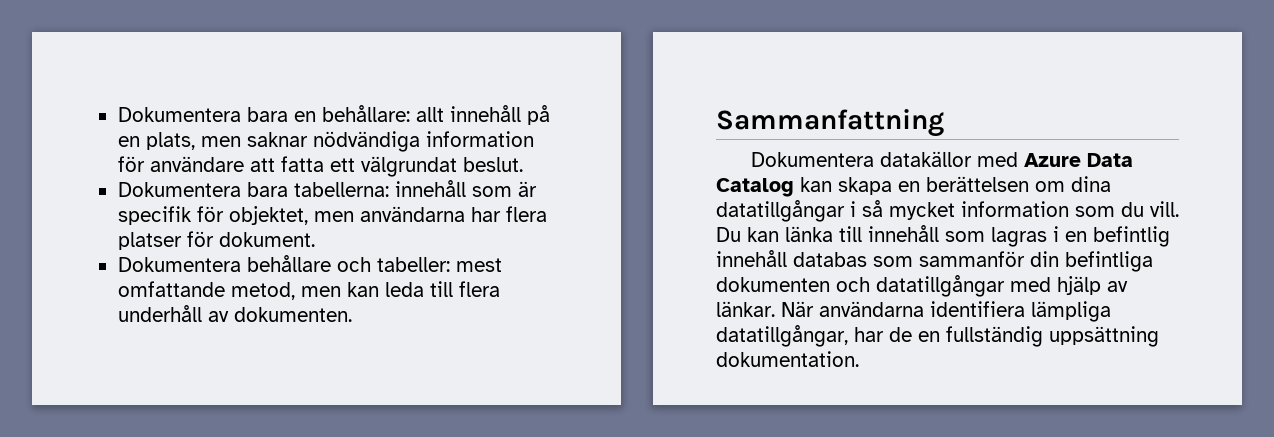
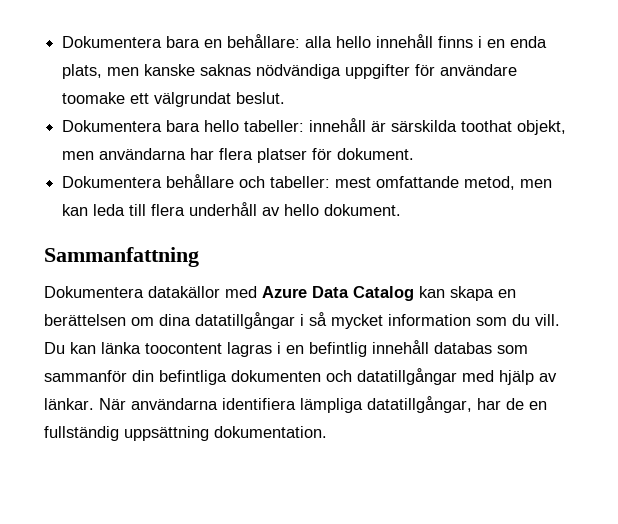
- Dokumentera bara en behållare: allt innehåll på en plats, men saknar nödvändiga information för användare att fatta ett välgrundat beslut.
+ Dokumentera bara en behållare: alla hello innehåll finns i en enda plats, men kanske saknas nödvändiga uppgifter för användare toomake ett välgrundat beslut.
- Dokumentera bara tabellerna: innehåll som är specifik för objektet, men användarna har flera platser för dokument.
+ Dokumentera bara hello tabeller: innehåll är särskilda toothat objekt, men användarna har flera platser för dokument.
- Dokumentera behållare och tabeller: mest omfattande metod, men kan leda till flera underhåll av dokumenten.
+ Dokumentera behållare och tabeller: mest omfattande metod, men kan leda till flera underhåll av hello dokument.
- Du kan länka till innehåll som lagras i en befintlig innehåll databas som sammanför din befintliga dokumenten och datatillgångar med hjälp av länkar.
+ Du kan länka toocontent lagras i en befintlig innehåll databas som sammanför din befintliga dokumenten och datatillgångar med hjälp av länkar.

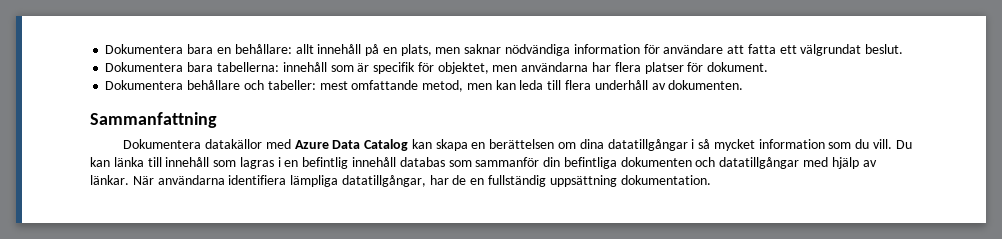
- Dokumentera bara en behållare: alla hello innehåll finns i en enda plats, men kanske saknas nödvändiga uppgifter för användare toomake ett välgrundat beslut.
+ Dokumentera bara en behållare: allt innehåll på en plats, men saknar nödvändiga information för användare att fatta ett välgrundat beslut.
- Dokumentera bara hello tabeller: innehåll är särskilda toothat objekt, men användarna har flera platser för dokument.
+ Dokumentera bara tabellerna: innehåll som är specifik för objektet, men användarna har flera platser för dokument.
- Dokumentera behållare och tabeller: mest omfattande metod, men kan leda till flera underhåll av hello dokument.
+ Dokumentera behållare och tabeller: mest omfattande metod, men kan leda till flera underhåll av dokumenten.
- Du kan länka toocontent lagras i en befintlig innehåll databas som sammanför din befintliga dokumenten och datatillgångar med hjälp av länkar.
+ Du kan länka till innehåll som lagras i en befintlig innehåll databas som sammanför din befintliga dokumenten och datatillgångar med hjälp av länkar.

